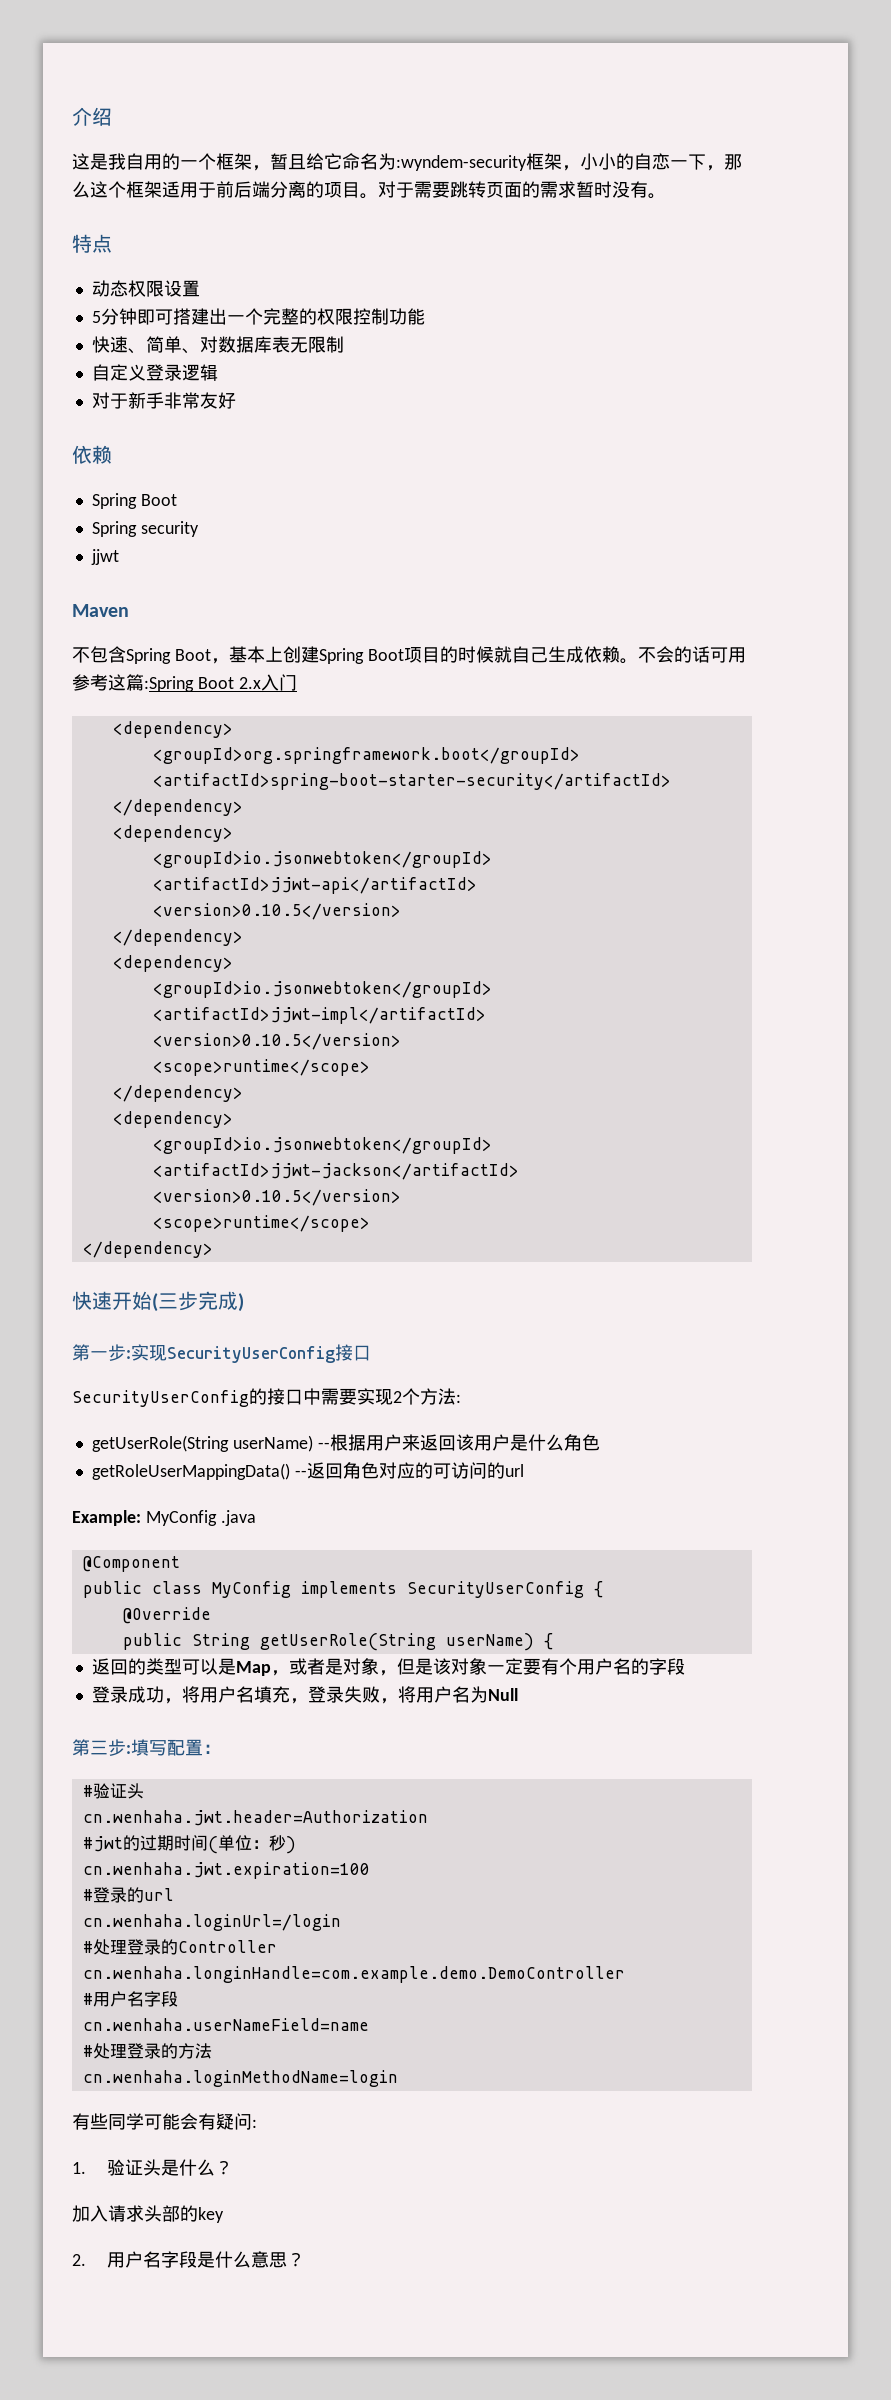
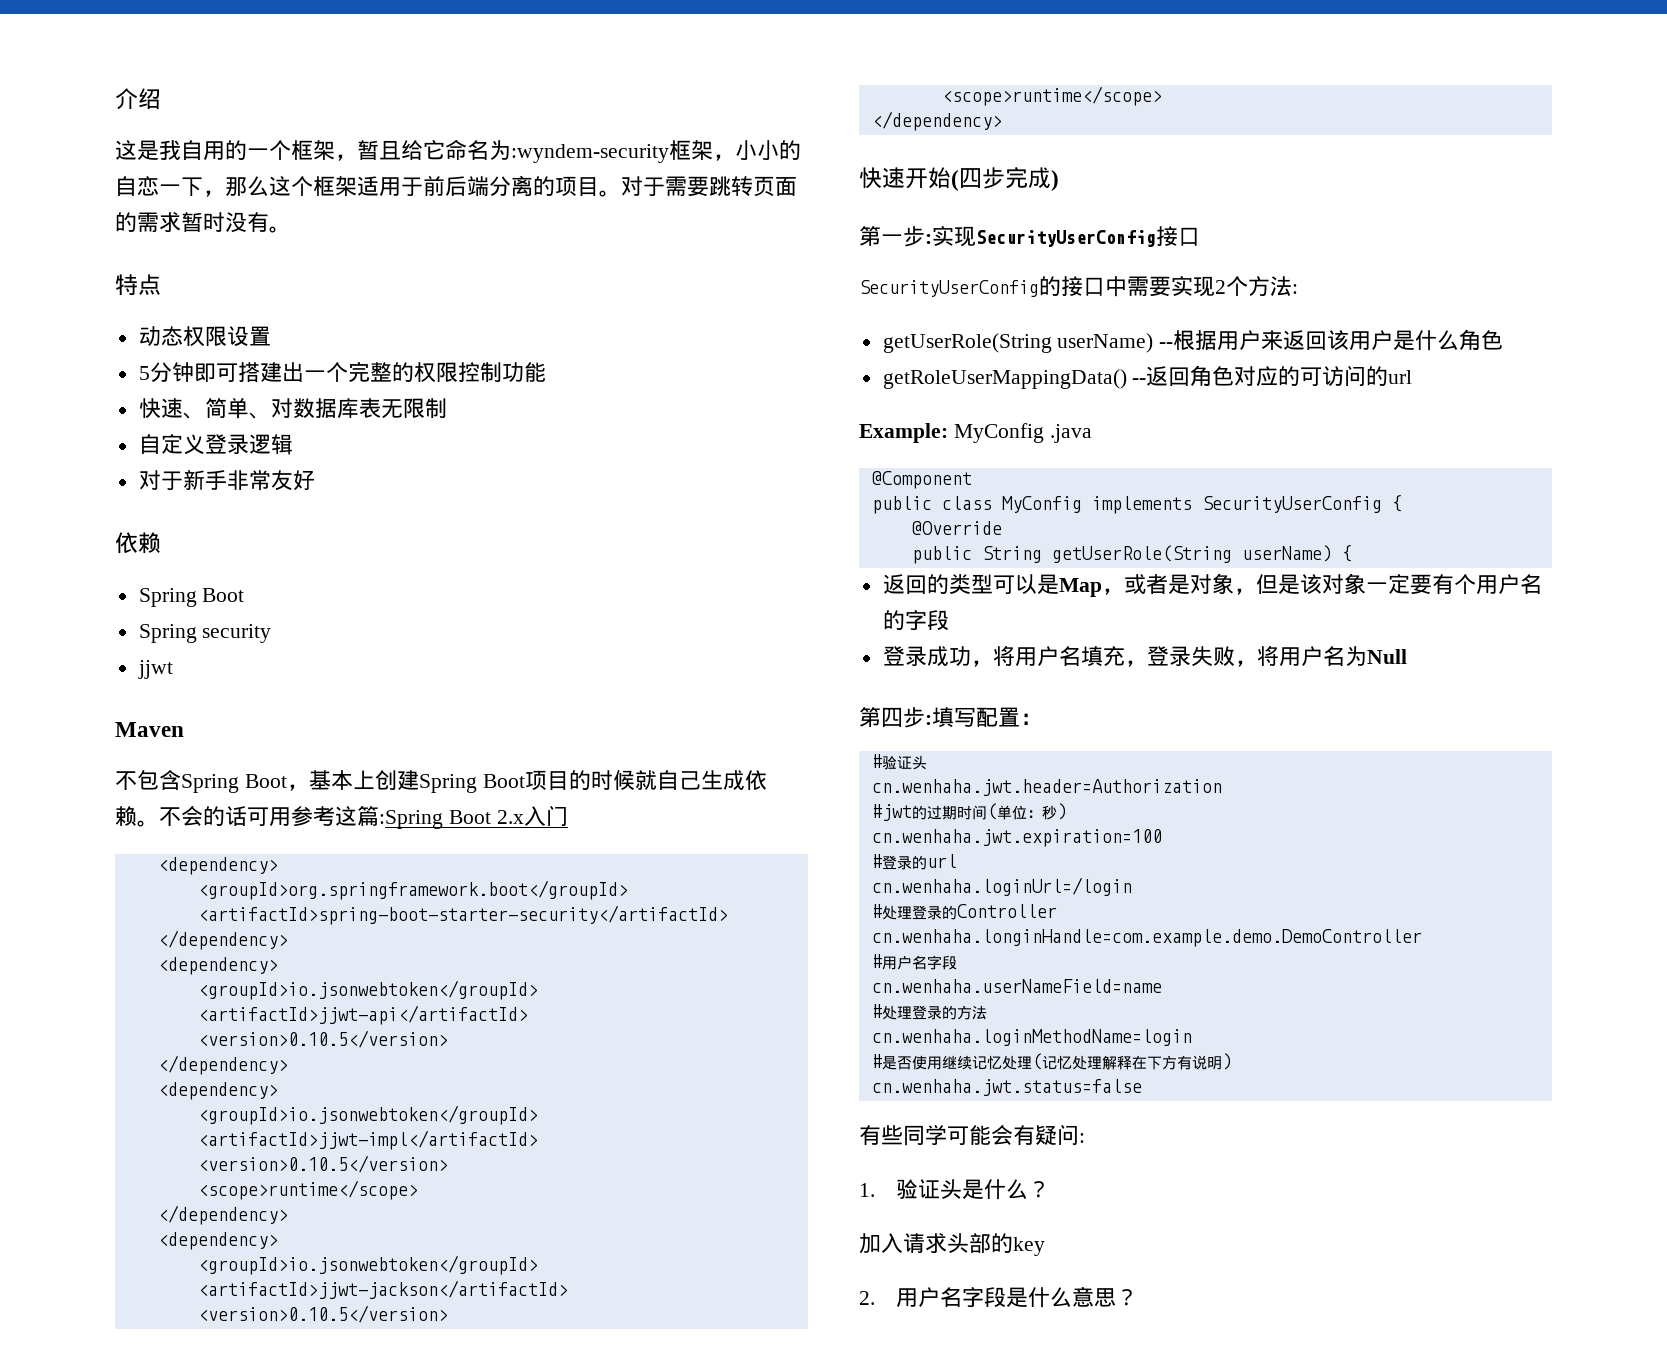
- 快速开始(三步完成)
+ 快速开始(四步完成)
- 第三步:填写配置：
+ 第四步:填写配置：
+ #是否使用继续记忆处理(记忆处理解释在下方有说明)
+ cn.wenhaha.jwt.status=false

